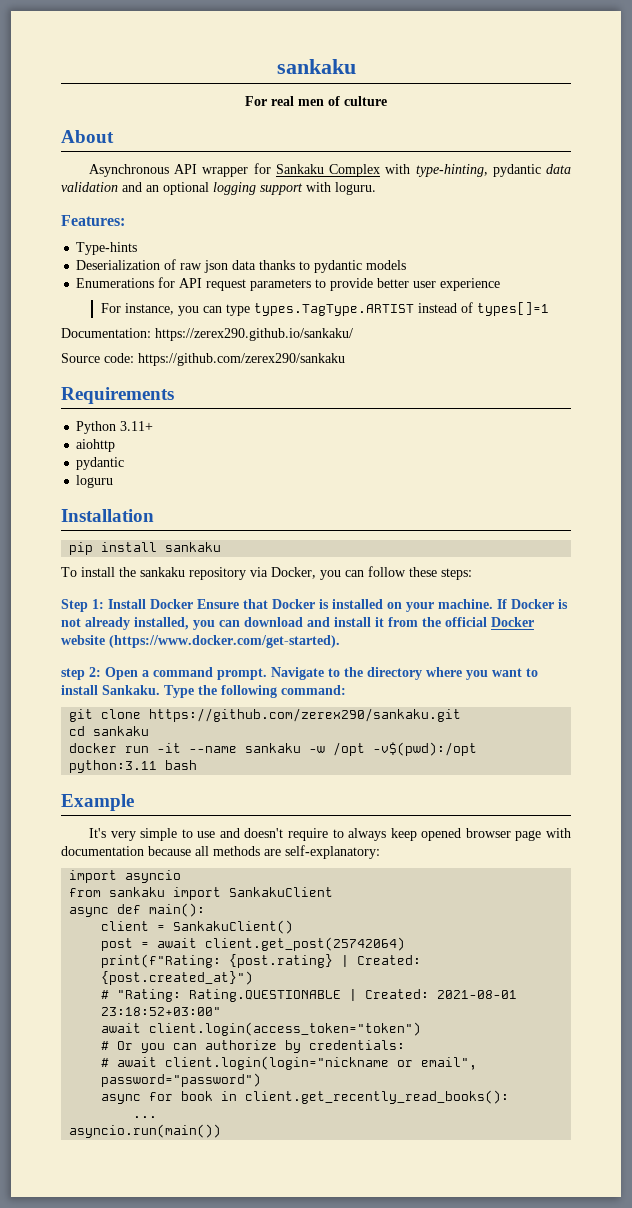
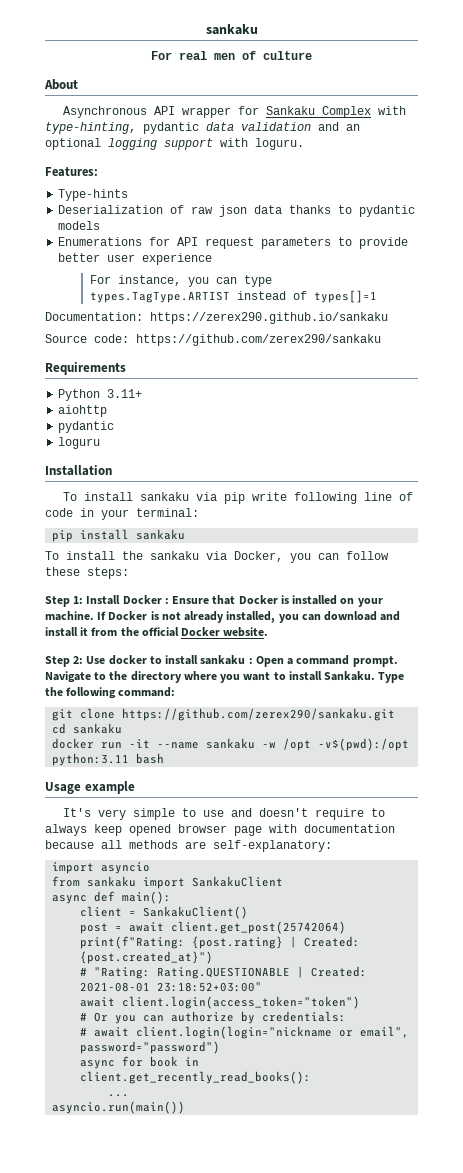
- Documentation: https://zerex290.github.io/sankaku/
+ Documentation: https://zerex290.github.io/sankaku
+ To install sankaku via pip write following line of code in your terminal:
- To install the sankaku repository via Docker, you can follow these steps:
+ To install the sankaku via Docker, you can follow these steps:
- Step 1: Install Docker Ensure that Docker is installed on your machine.
+ Step 1: Install Docker : Ensure that Docker is installed on your machine.
- If Docker is not already installed, you can download and install it from the official Docker website (https://www.docker.com/get-started).
- step 2: Open a command prompt.
+ If Docker is not already installed, you can download and install it from the official Docker website.
+ Step 2: Use docker to install sankaku : Open a command prompt.
- Example
+ Usage example

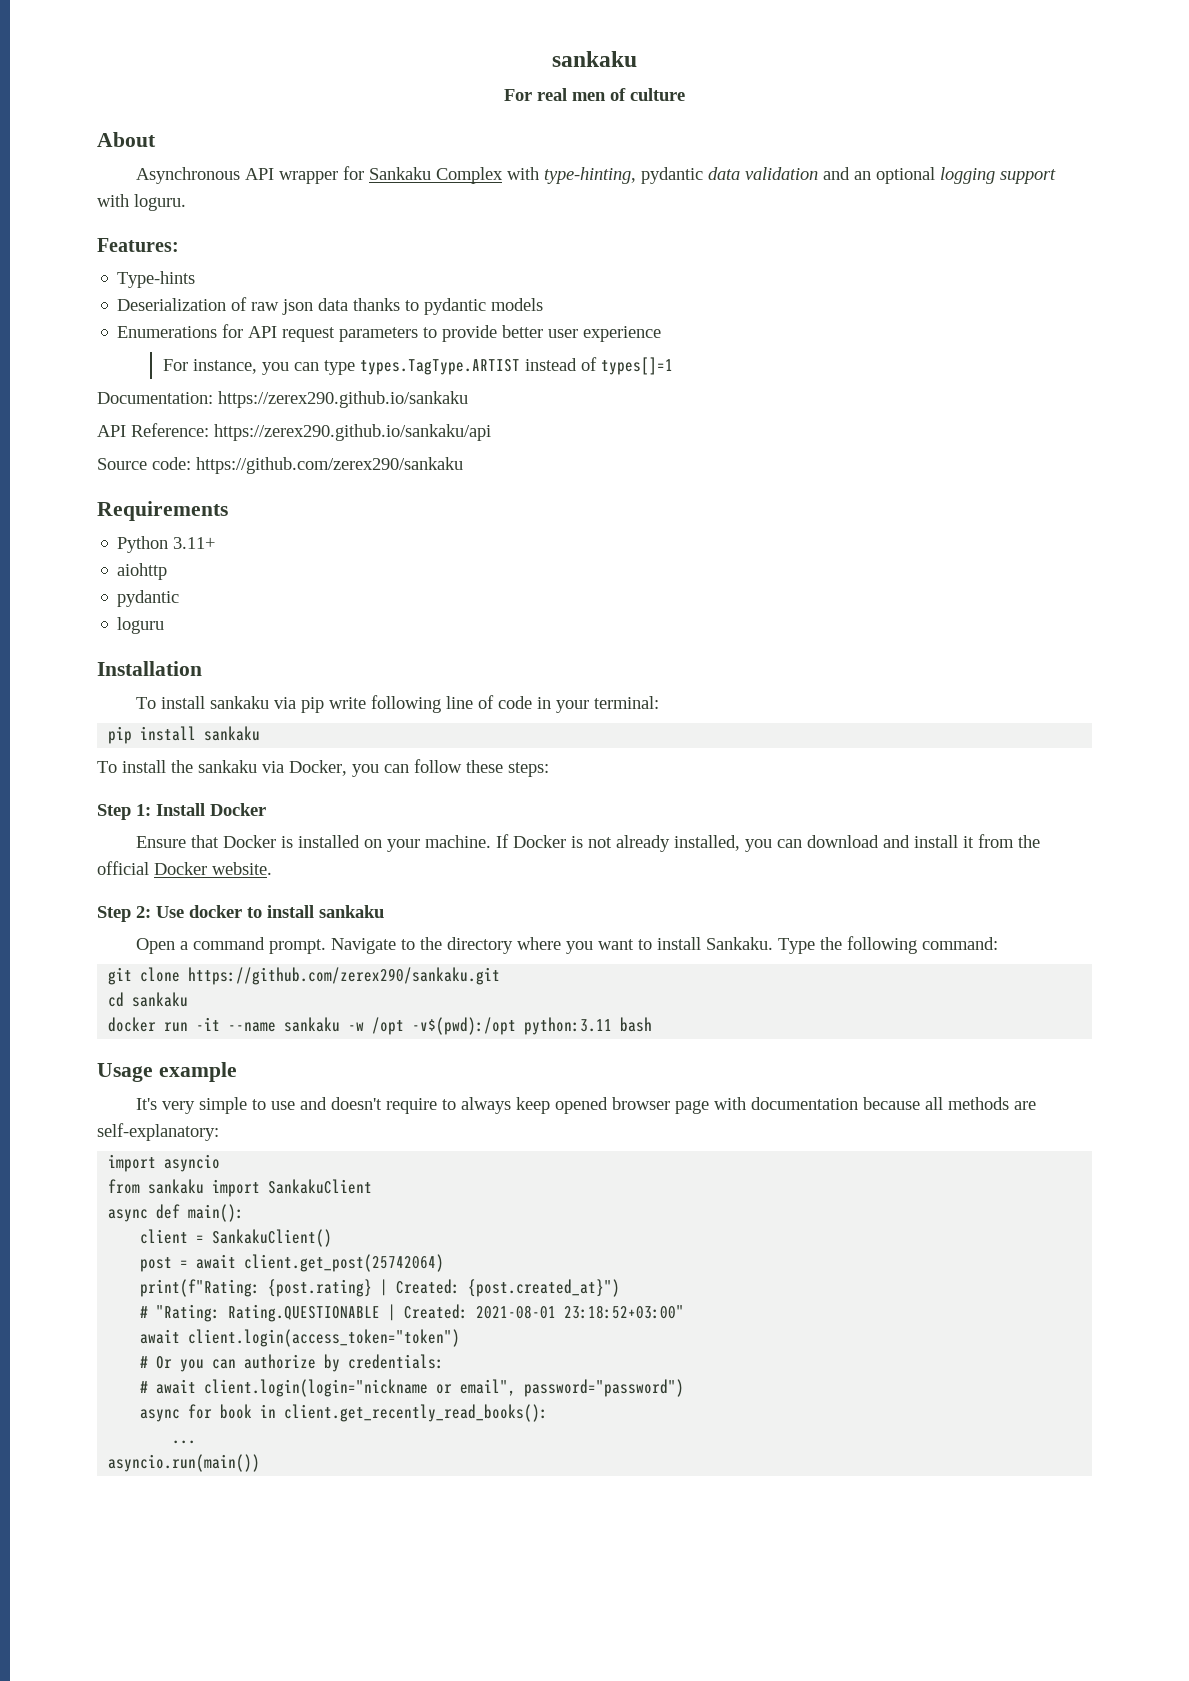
+ API Reference: https://zerex290.github.io/sankaku/api
- Step 1: Install Docker : Ensure that Docker is installed on your machine.
+ Step 1: Install Docker
+ Ensure that Docker is installed on your machine.
- Step 2: Use docker to install sankaku : Open a command prompt.
+ Step 2: Use docker to install sankaku
+ Open a command prompt.

